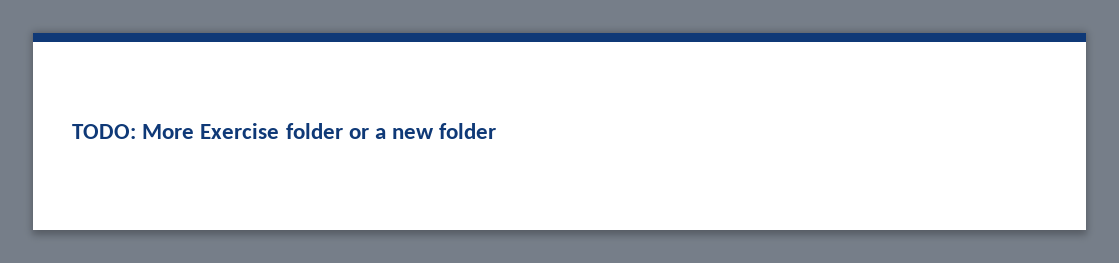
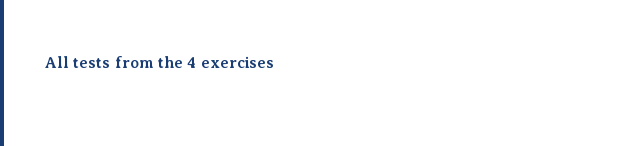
- TODO: More Exercise folder or a new folder
+ All tests from the 4 exercises

